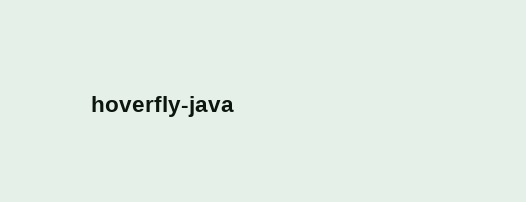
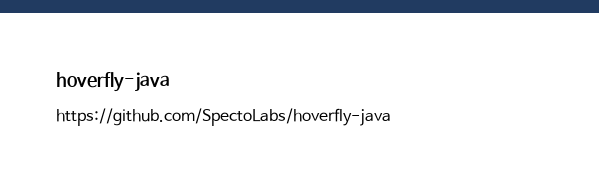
+ https://github.com/SpectoLabs/hoverfly-java

